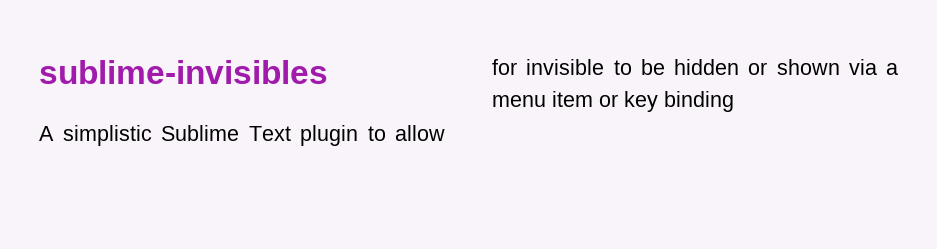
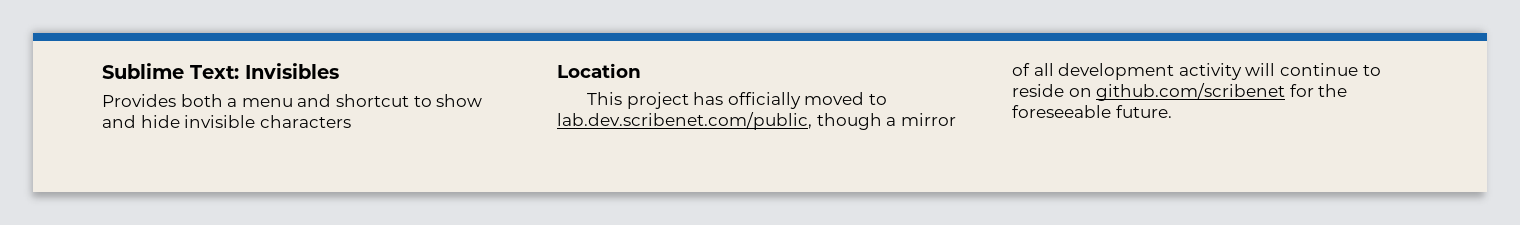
- sublime-invisibles
- A simplistic Sublime Text plugin to allow for invisible to be hidden or shown via a menu item or key binding
+ Sublime Text: Invisibles
+ Provides both a menu and shortcut to show and hide invisible characters
+ Location
+ This project has officially moved to lab.dev.scribenet.com/public, though a mirror of all development activity will continue to reside on github.com/scribenet for the foreseeable future.

